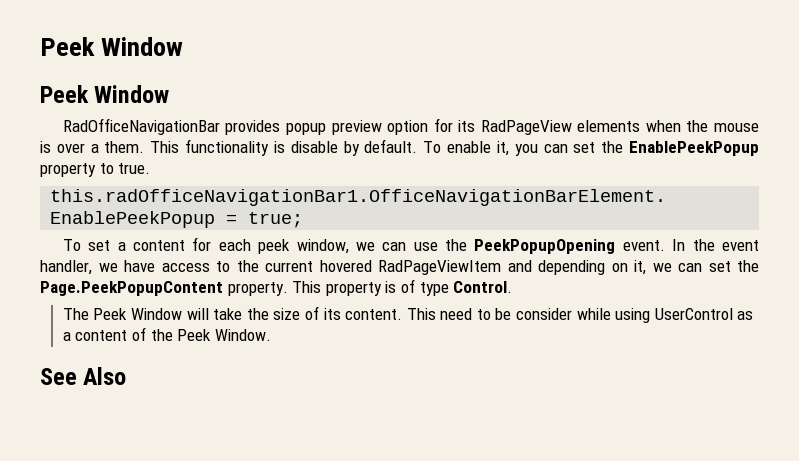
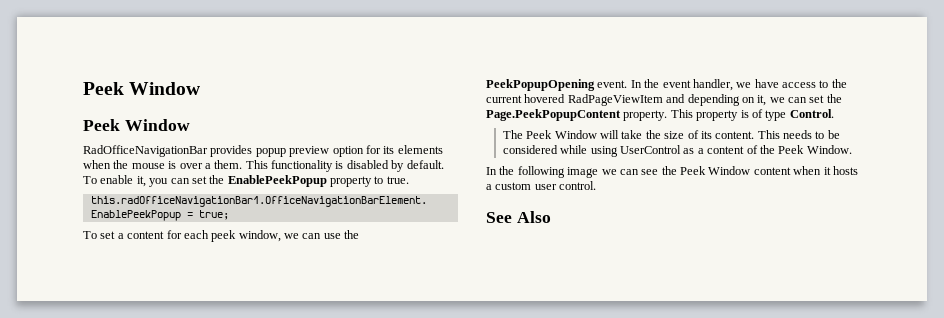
- RadOfficeNavigationBar provides popup preview option for its RadPageView elements when the mouse is over a them.
+ RadOfficeNavigationBar provides popup preview option for its elements when the mouse is over a them.
- This functionality is disable by default.
+ This functionality is disabled by default.
- This need to be consider while using UserControl as a content of the Peek Window.
+ This needs to be considered while using UserControl as a content of the Peek Window.
+ In the following image we can see the Peek Window content when it hosts a custom user control.

